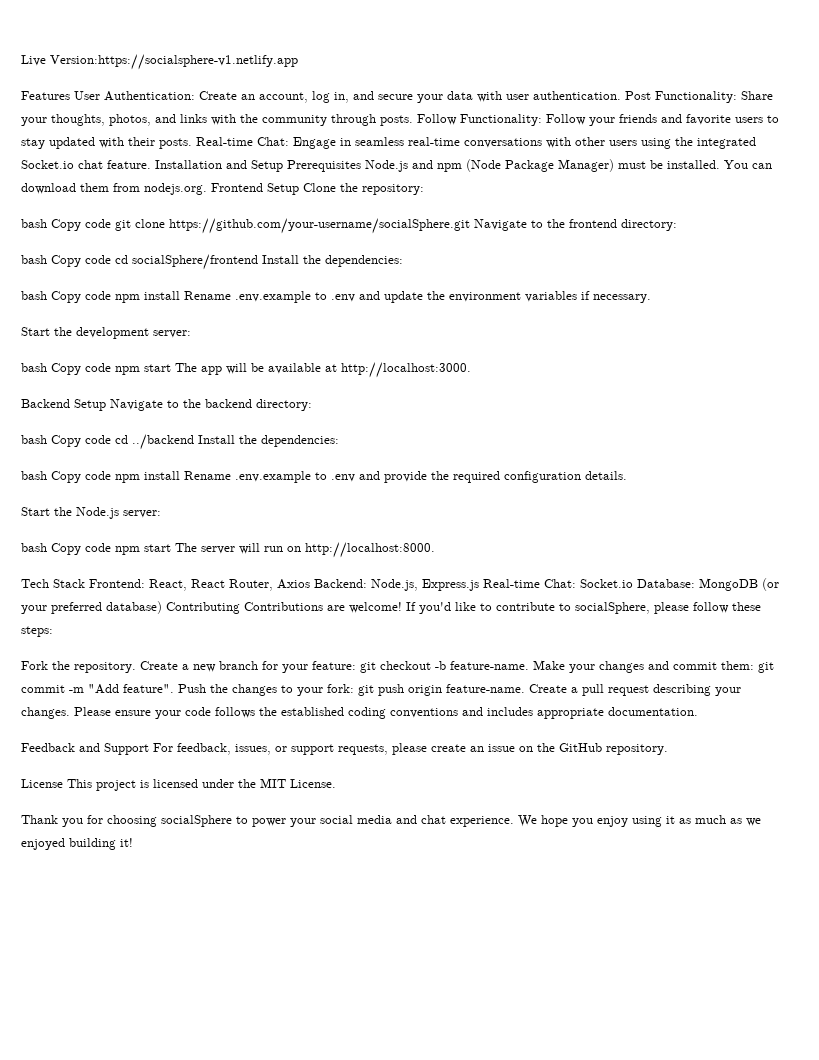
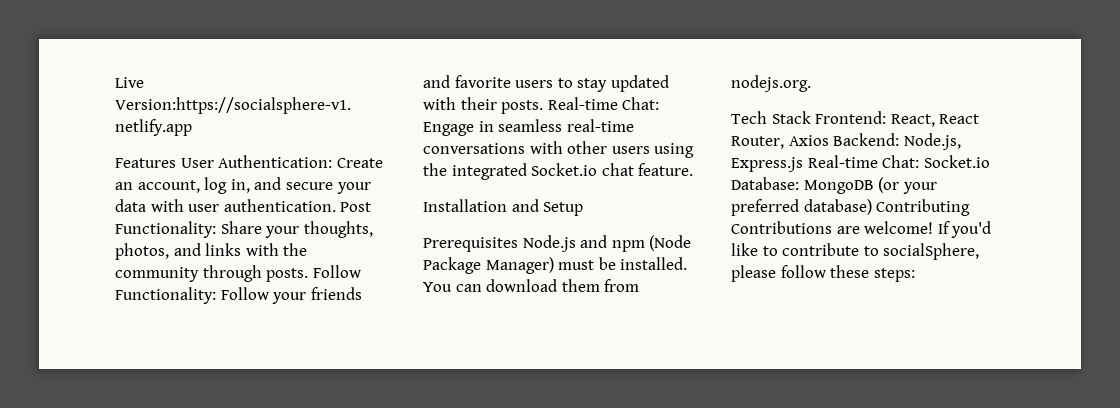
- Real-time Chat: Engage in seamless real-time conversations with other users using the integrated Socket.io chat feature. Installation and Setup Prerequisites Node.js and npm (Node Package Manager) must be installed.
+ Real-time Chat: Engage in seamless real-time conversations with other users using the integrated Socket.io chat feature.
+ Installation and Setup
+ Prerequisites Node.js and npm (Node Package Manager) must be installed.
- You can download them from nodejs.org. Frontend Setup Clone the repository:
- bash Copy code git clone https://github.com/your-username/socialSphere.git Navigate to the frontend directory:
- bash Copy code cd socialSphere/frontend Install the dependencies:
- bash Copy code npm install Rename .env.example to .env and update the environment variables if necessary.
- Start the development server:
- bash Copy code npm start The app will be available at http://localhost:3000.
- Backend Setup Navigate to the backend directory:
- bash Copy code cd ../backend Install the dependencies:
- bash Copy code npm install Rename .env.example to .env and provide the required configuration details.
- Start the Node.js server:
- bash Copy code npm start The server will run on http://localhost:8000.
+ You can download them from nodejs.org.
- Fork the repository. Create a new branch for your feature: git checkout -b feature-name. Make your changes and commit them: git commit -m "Add feature". Push the changes to your fork: git push origin feature-name. Create a pull request describing your changes. Please ensure your code follows the established coding conventions and includes appropriate documentation.
- Feedback and Support For feedback, issues, or support requests, please create an issue on the GitHub repository.
- License This project is licensed under the MIT License.
- Thank you for choosing socialSphere to power your social media and chat experience. We hope you enjoy using it as much as we enjoyed building it!

